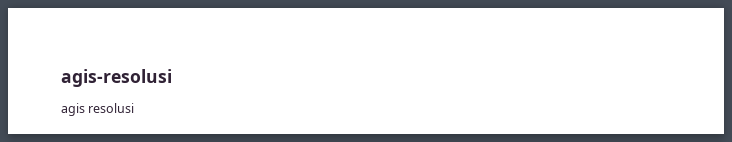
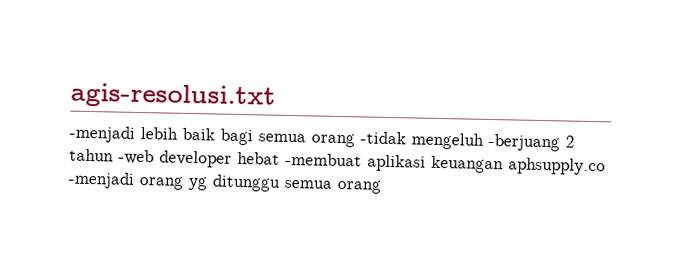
- agis-resolusi
- agis resolusi
+ agis-resolusi.txt
+ -menjadi lebih baik bagi semua orang -tidak mengeluh -berjuang 2 tahun -web developer hebat -membuat aplikasi keuangan aphsupply.co -menjadi orang yg ditunggu semua orang

